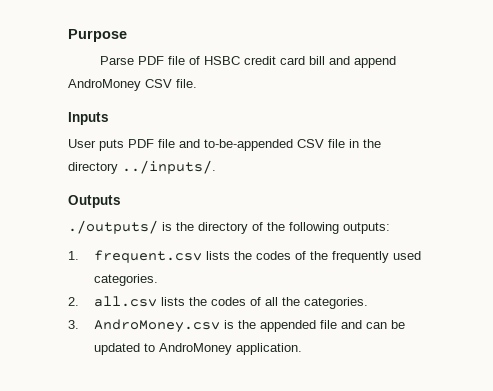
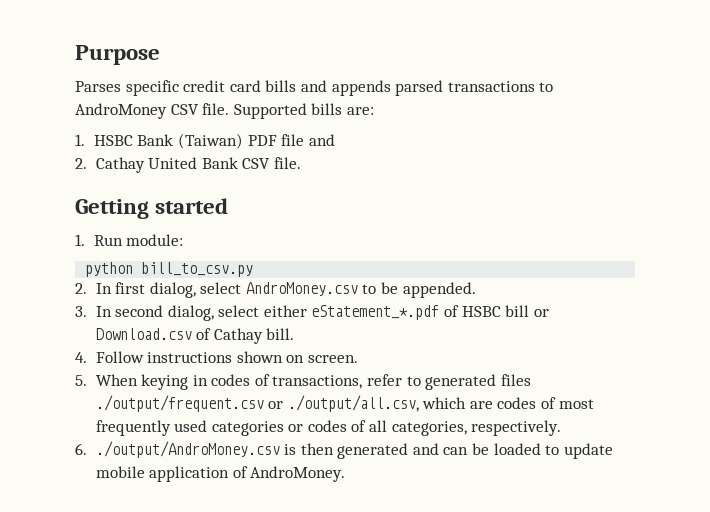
- Parse PDF file of HSBC credit card bill and append AndroMoney CSV file.
- Inputs
- User puts PDF file and to-be-appended CSV file in the directory ../inputs/.
- Outputs
- ./outputs/ is the directory of the following outputs:
- 1. frequent.csv lists the codes of the frequently used categories.
- 2. all.csv lists the codes of all the categories.
- 3. AndroMoney.csv is the appended file and can be updated to AndroMoney application.
+ Parses specific credit card bills and appends parsed transactions to AndroMoney CSV file. Supported bills are:
+ 1. HSBC Bank (Taiwan) PDF file and
+ 2. Cathay United Bank CSV file.
+ Getting started
+ 1. Run module:
+ python bill_to_csv.py
+ 2. In first dialog, select AndroMoney.csv to be appended.
+ 3. In second dialog, select either eStatement_*.pdf of HSBC bill or Download.csv of Cathay bill.
+ 4. Follow instructions shown on screen.
+ 5. When keying in codes of transactions, refer to generated files ./output/frequent.csv or ./output/all.csv, which are codes of most frequently used categories or codes of all categories, respectively.
+ 6. ./output/AndroMoney.csv is then generated and can be loaded to update mobile application of AndroMoney.

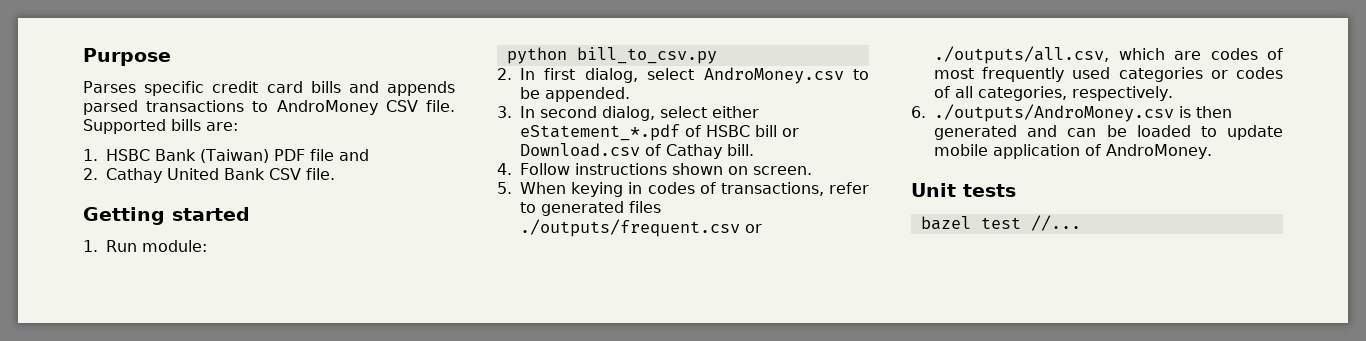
- 5. When keying in codes of transactions, refer to generated files ./output/frequent.csv or ./output/all.csv, which are codes of most frequently used categories or codes of all categories, respectively.
+ 5. When keying in codes of transactions, refer to generated files ./outputs/frequent.csv or ./outputs/all.csv, which are codes of most frequently used categories or codes of all categories, respectively.
- 6. ./output/AndroMoney.csv is then generated and can be loaded to update mobile application of AndroMoney.
+ 6. ./outputs/AndroMoney.csv is then generated and can be loaded to update mobile application of AndroMoney.
+ Unit tests
+ bazel test //...

